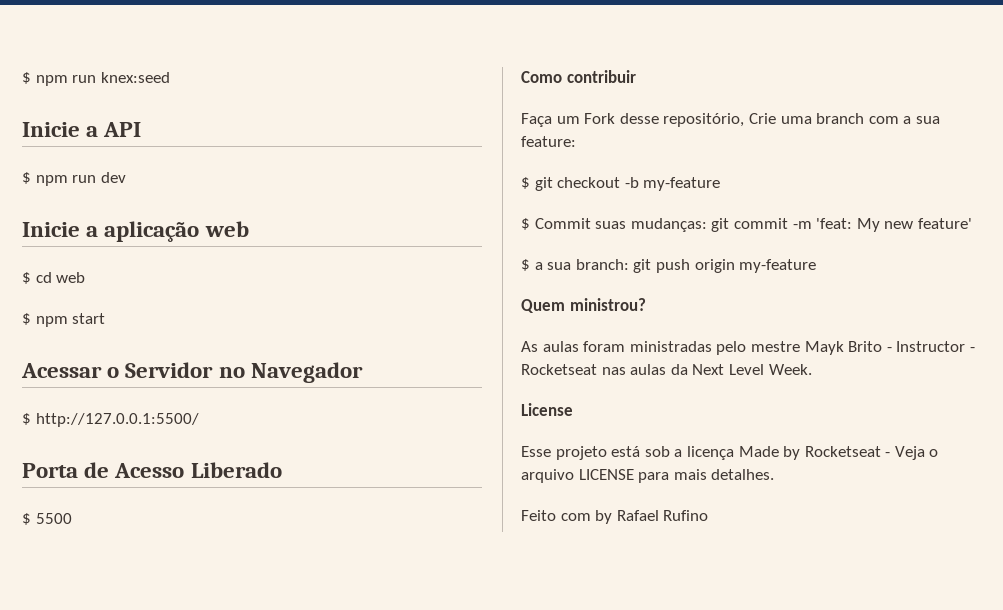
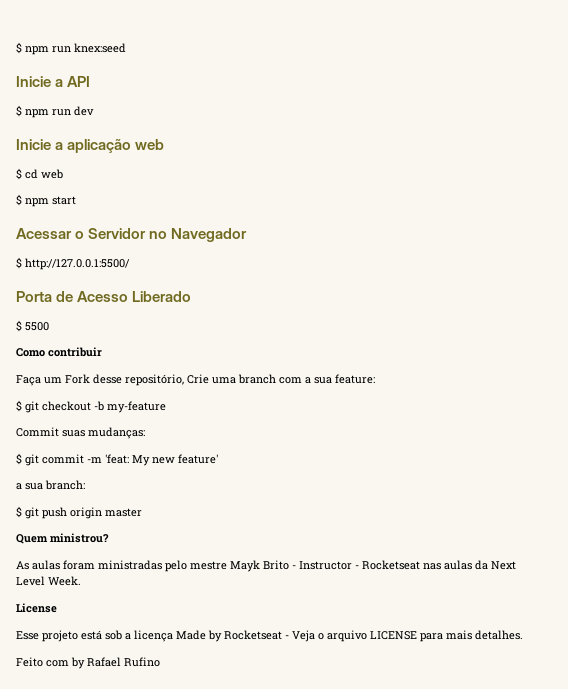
- $ Commit suas mudanças: git commit -m 'feat: My new feature'
+ Commit suas mudanças:
+ $ git commit -m 'feat: My new feature'
- $ a sua branch: git push origin my-feature
+ a sua branch:
+ $ git push origin master

